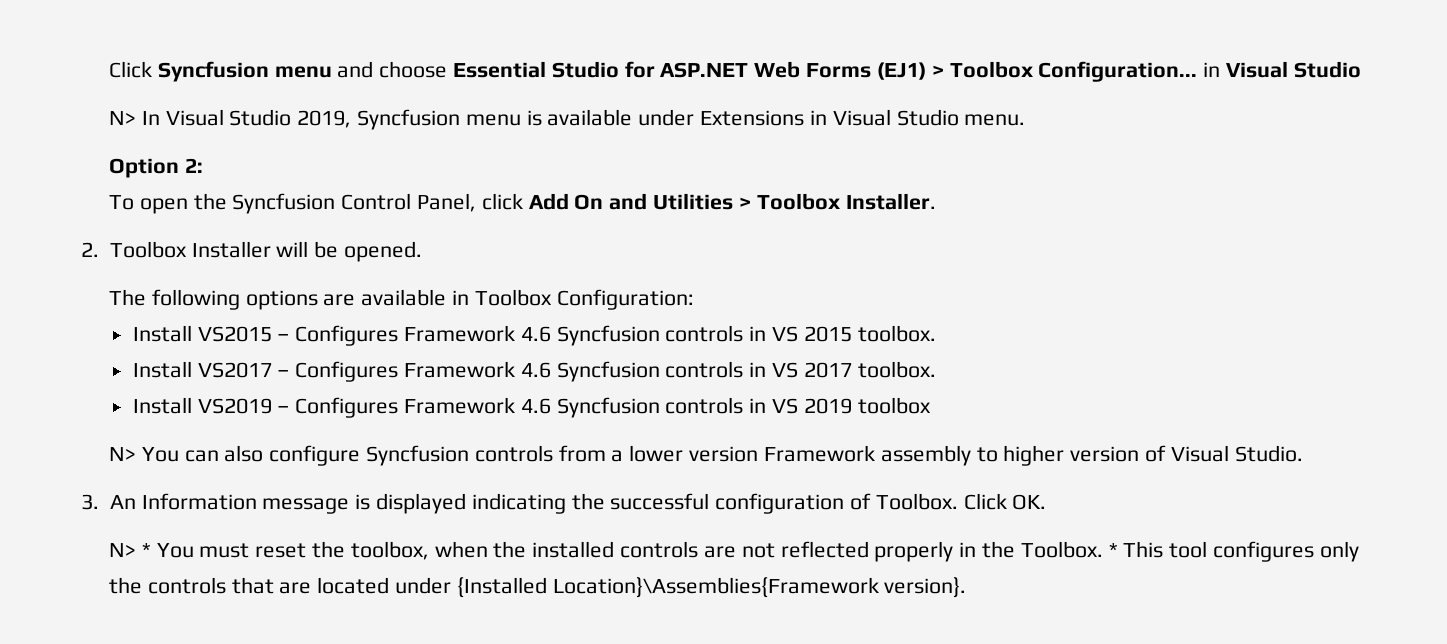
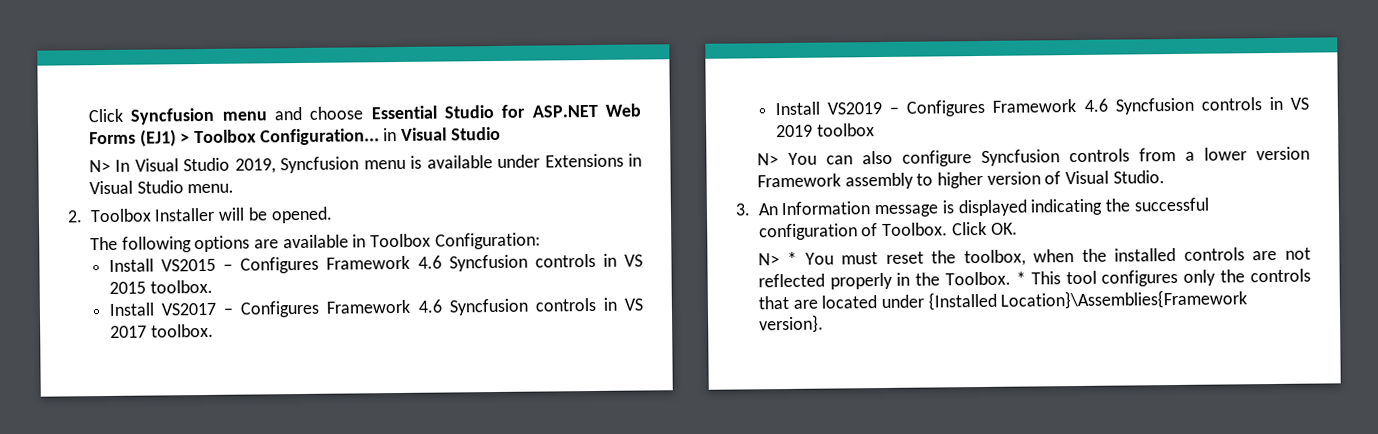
- Option 2:
- To open the Syncfusion Control Panel, click Add On and Utilities > Toolbox Installer.

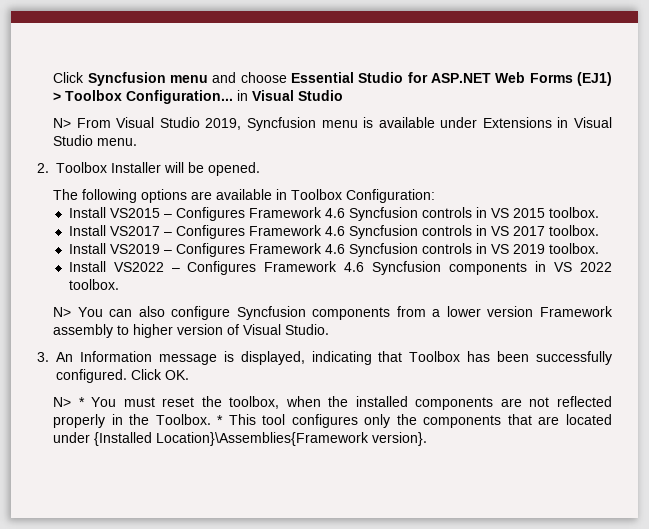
- N> In Visual Studio 2019, Syncfusion menu is available under Extensions in Visual Studio menu.
+ N> From Visual Studio 2019, Syncfusion menu is available under Extensions in Visual Studio menu.
- Install VS2019 – Configures Framework 4.6 Syncfusion controls in VS 2019 toolbox
+ Install VS2019 – Configures Framework 4.6 Syncfusion controls in VS 2019 toolbox.
+ Install VS2022 – Configures Framework 4.6 Syncfusion components in VS 2022 toolbox.
- N> You can also configure Syncfusion controls from a lower version Framework assembly to higher version of Visual Studio.
+ N> You can also configure Syncfusion components from a lower version Framework assembly to higher version of Visual Studio.
- 3. An Information message is displayed indicating the successful configuration of Toolbox.
+ 3. An Information message is displayed, indicating that Toolbox has been successfully configured.
- N> * You must reset the toolbox, when the installed controls are not reflected properly in the Toolbox.
+ N> * You must reset the toolbox, when the installed components are not reflected properly in the Toolbox.
- * This tool configures only the controls that are located under {Installed Location}\Assemblies{Framework version}.
+ * This tool configures only the components that are located under {Installed Location}\Assemblies{Framework version}.

